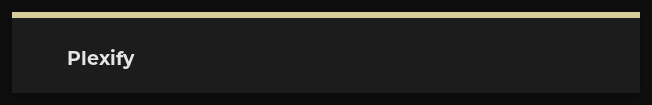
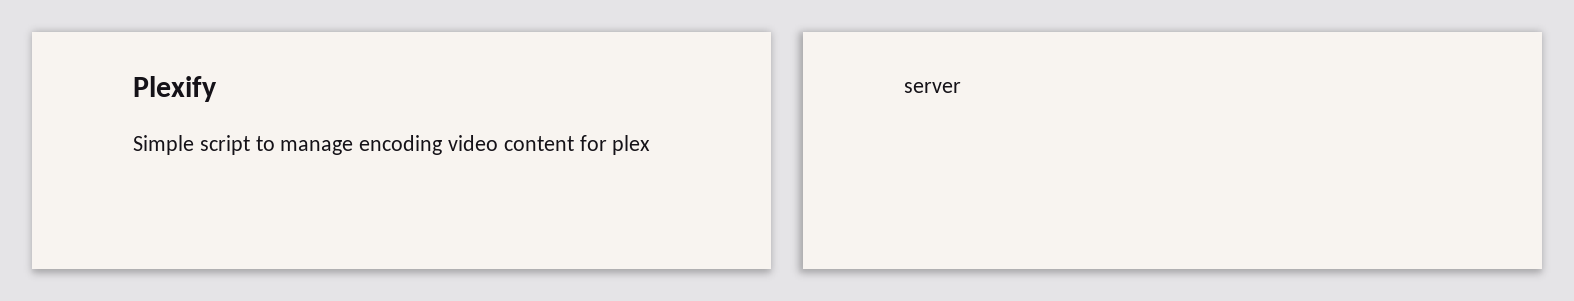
+ Simple script to manage encoding video content for plex server

